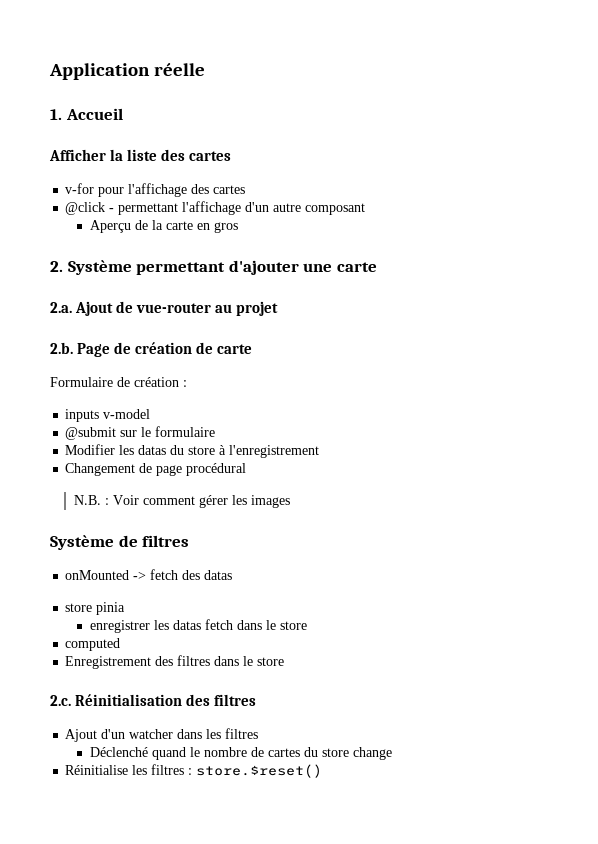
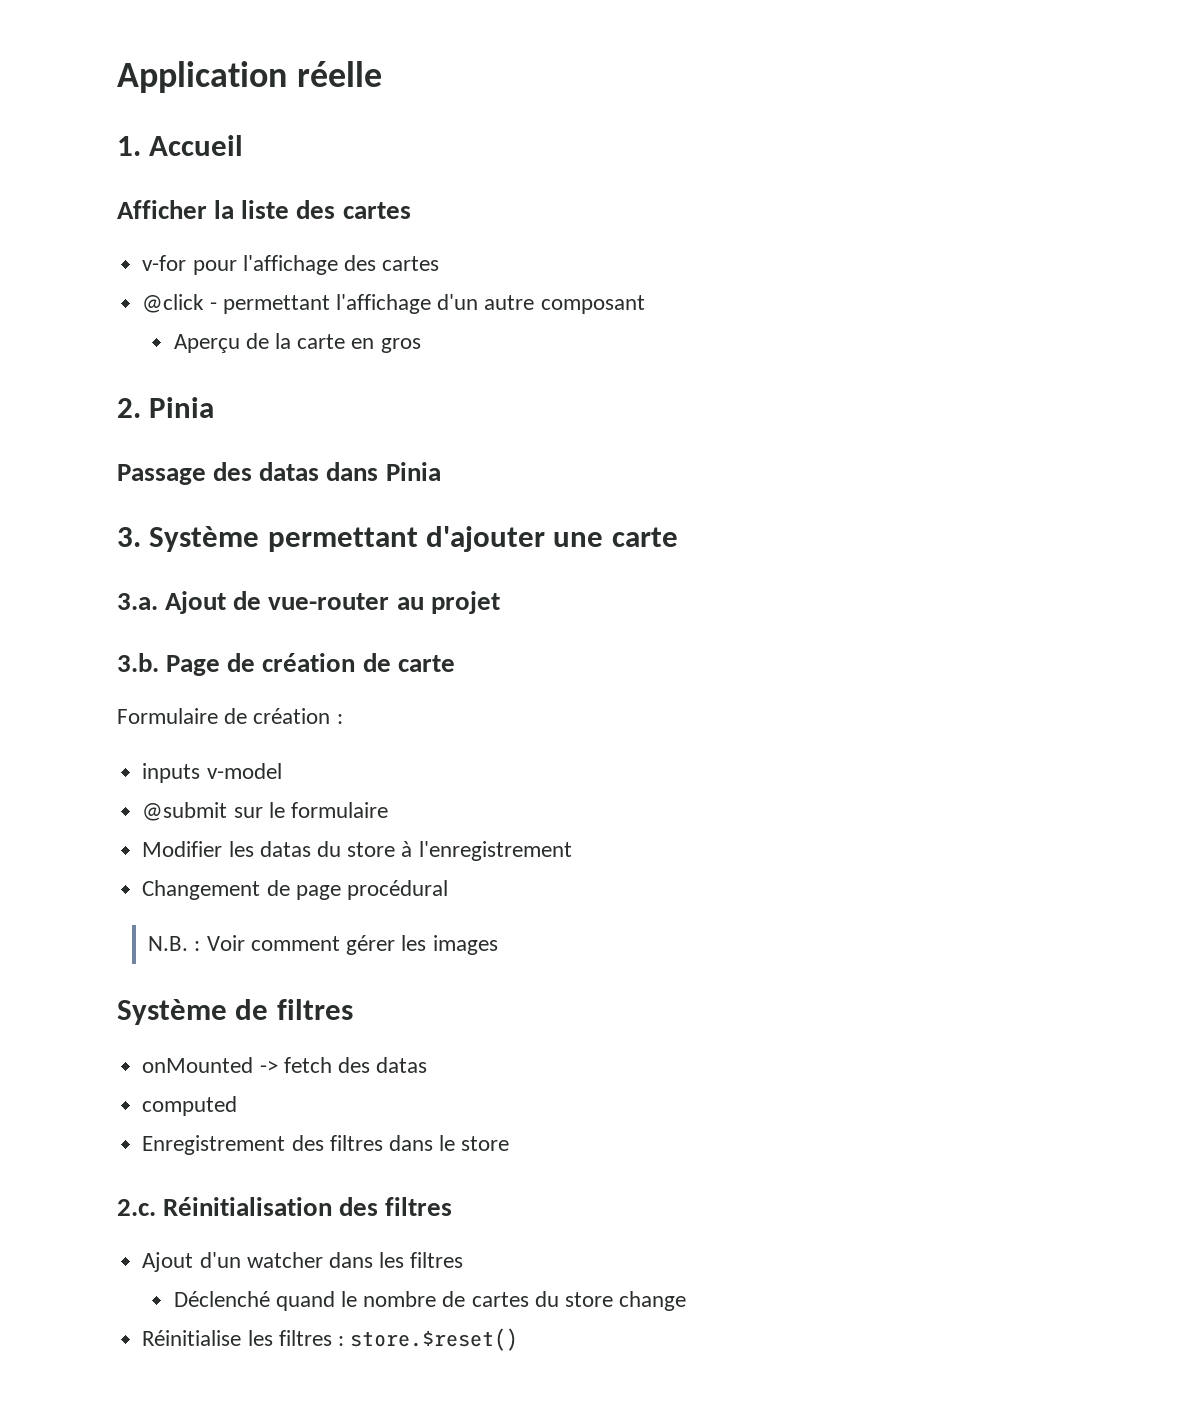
- 2. Système permettant d'ajouter une carte
+ 2. Pinia
+ Passage des datas dans Pinia
+ 3. Système permettant d'ajouter une carte
- 2.a. Ajout de vue-router au projet
+ 3.a. Ajout de vue-router au projet
- 2.b. Page de création de carte
+ 3.b. Page de création de carte
- store pinia
- enregistrer les datas fetch dans le store

